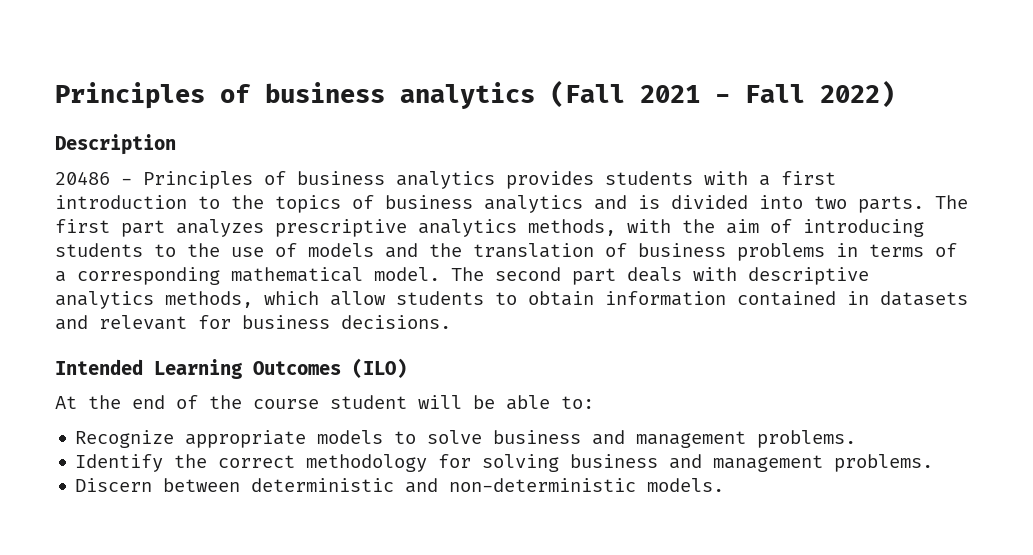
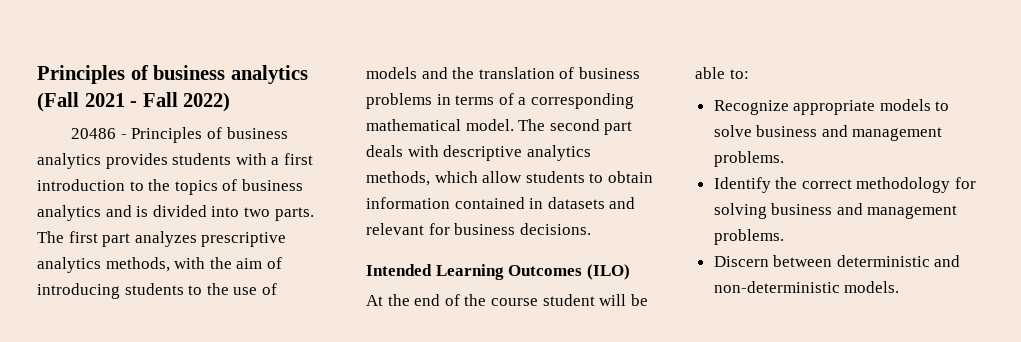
- Description

